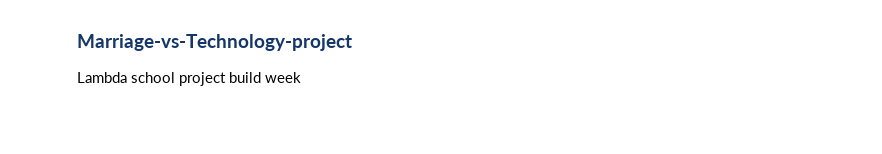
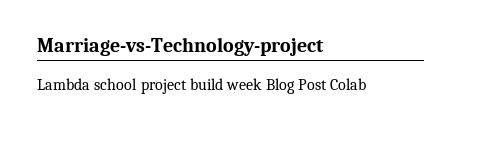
- Lambda school project build week
+ Lambda school project build week Blog Post Colab

